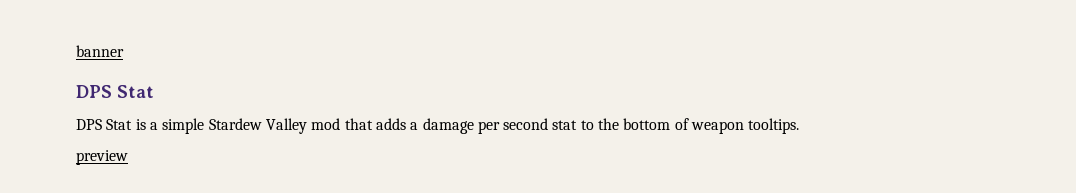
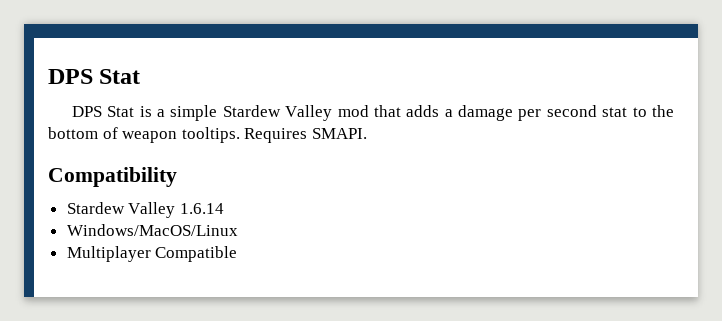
- banner
- DPS Stat is a simple Stardew Valley mod that adds a damage per second stat to the bottom of weapon tooltips.
- preview
+ DPS Stat is a simple Stardew Valley mod that adds a damage per second stat to the bottom of weapon tooltips. Requires SMAPI.
+ Compatibility
+ Stardew Valley 1.6.14
+ Windows/MacOS/Linux
+ Multiplayer Compatible

